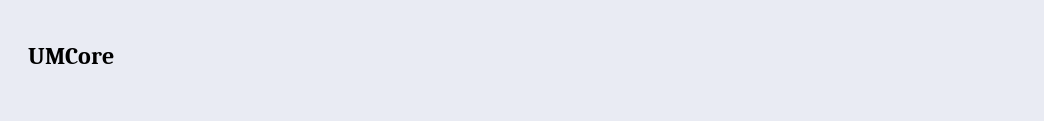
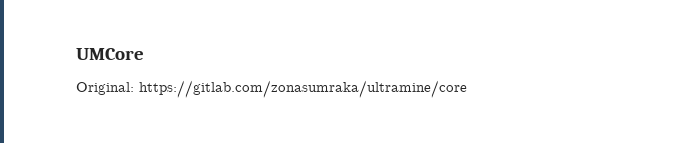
+ Original: https://gitlab.com/zonasumraka/ultramine/core

